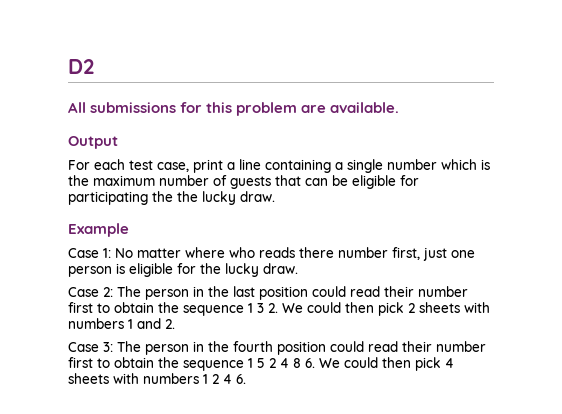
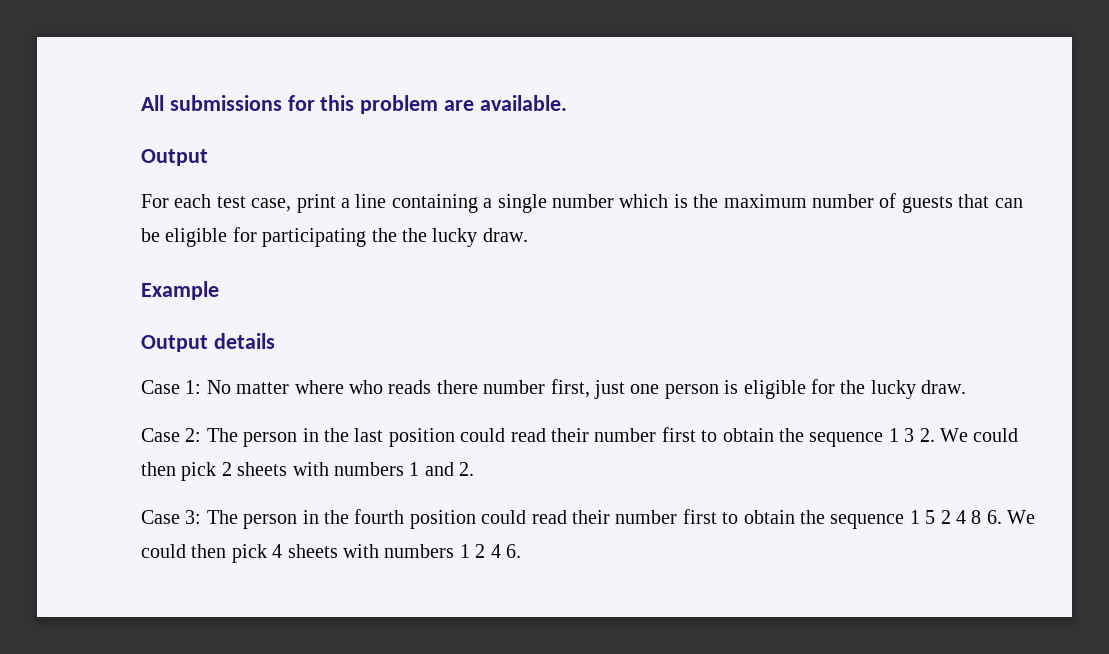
- D2
+ Output details

